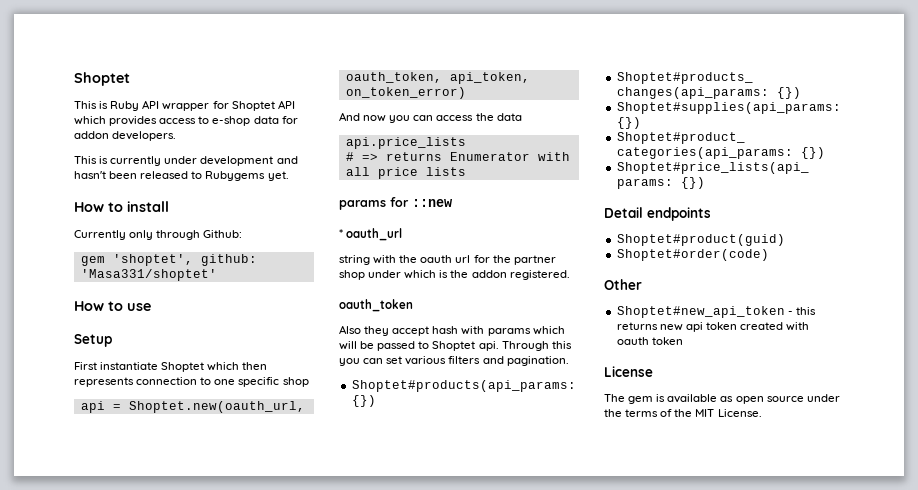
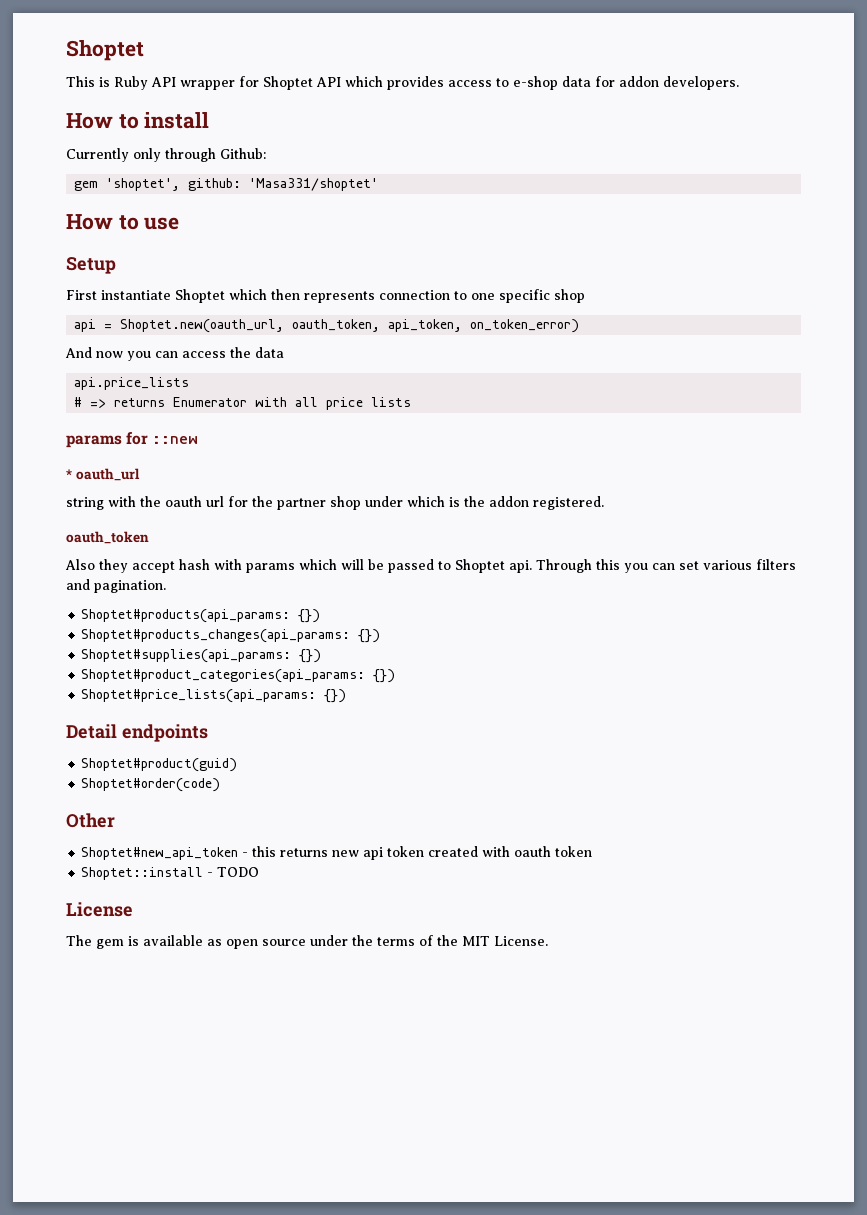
- This is currently under development and hasn't been released to Rubygems yet.
+ Shoptet::install - TODO

